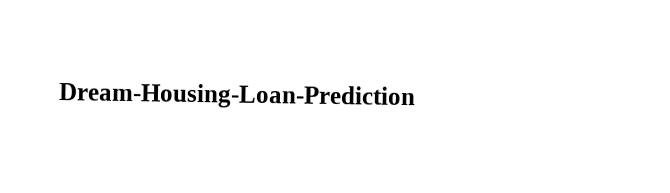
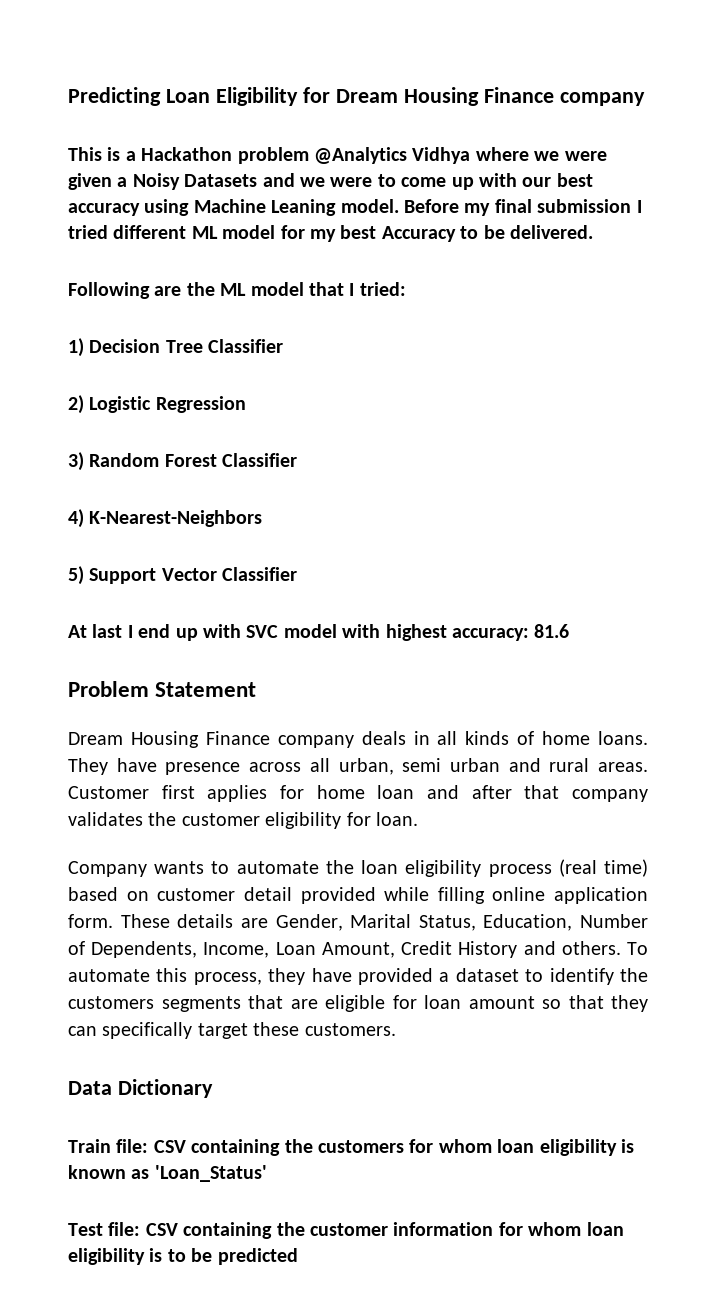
- Dream-Housing-Loan-Prediction
+ Predicting Loan Eligibility for Dream Housing Finance company
+ This is a Hackathon problem @Analytics Vidhya where we were given a Noisy Datasets and we were to come up with our best accuracy using Machine Leaning model. Before my final submission I tried different ML model for my best Accuracy to be delivered.
+ Following are the ML model that I tried:
+ 1) Decision Tree Classifier
+ 2) Logistic Regression
+ 3) Random Forest Classifier
+ 4) K-Nearest-Neighbors
+ 5) Support Vector Classifier
+ At last I end up with SVC model with highest accuracy: 81.6
+ Problem Statement
+ Dream Housing Finance company deals in all kinds of home loans. They have presence across all urban, semi urban and rural areas. Customer first applies for home loan and after that company validates the customer eligibility for loan.
+ Company wants to automate the loan eligibility process (real time) based on customer detail provided while filling online application form. These details are Gender, Marital Status, Education, Number of Dependents, Income, Loan Amount, Credit History and others. To automate this process, they have provided a dataset to identify the customers segments that are eligible for loan amount so that they can specifically target these customers.
+ Data Dictionary
+ Train file: CSV containing the customers for whom loan eligibility is known as 'Loan_Status'
+ Test file: CSV containing the customer information for whom loan eligibility is to be predicted

